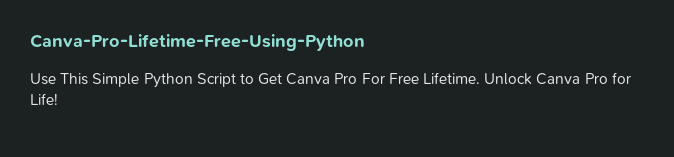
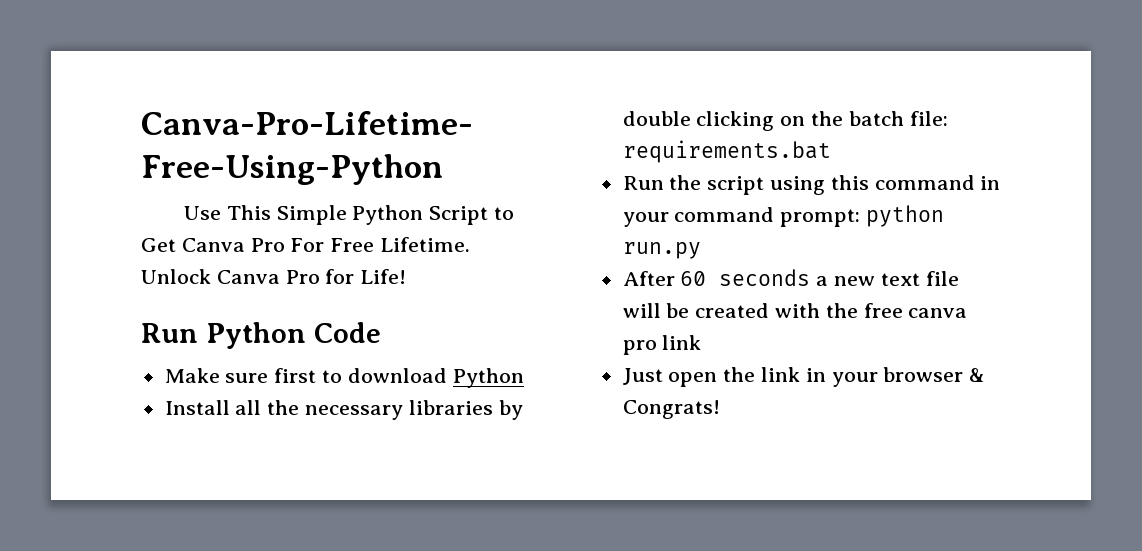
+ Run Python Code
+ Make sure first to download Python
+ Install all the necessary libraries by double clicking on the batch file: requirements.bat
+ Run the script using this command in your command prompt: python run.py
+ After 60 seconds a new text file will be created with the free canva pro link
+ Just open the link in your browser & Congrats!

